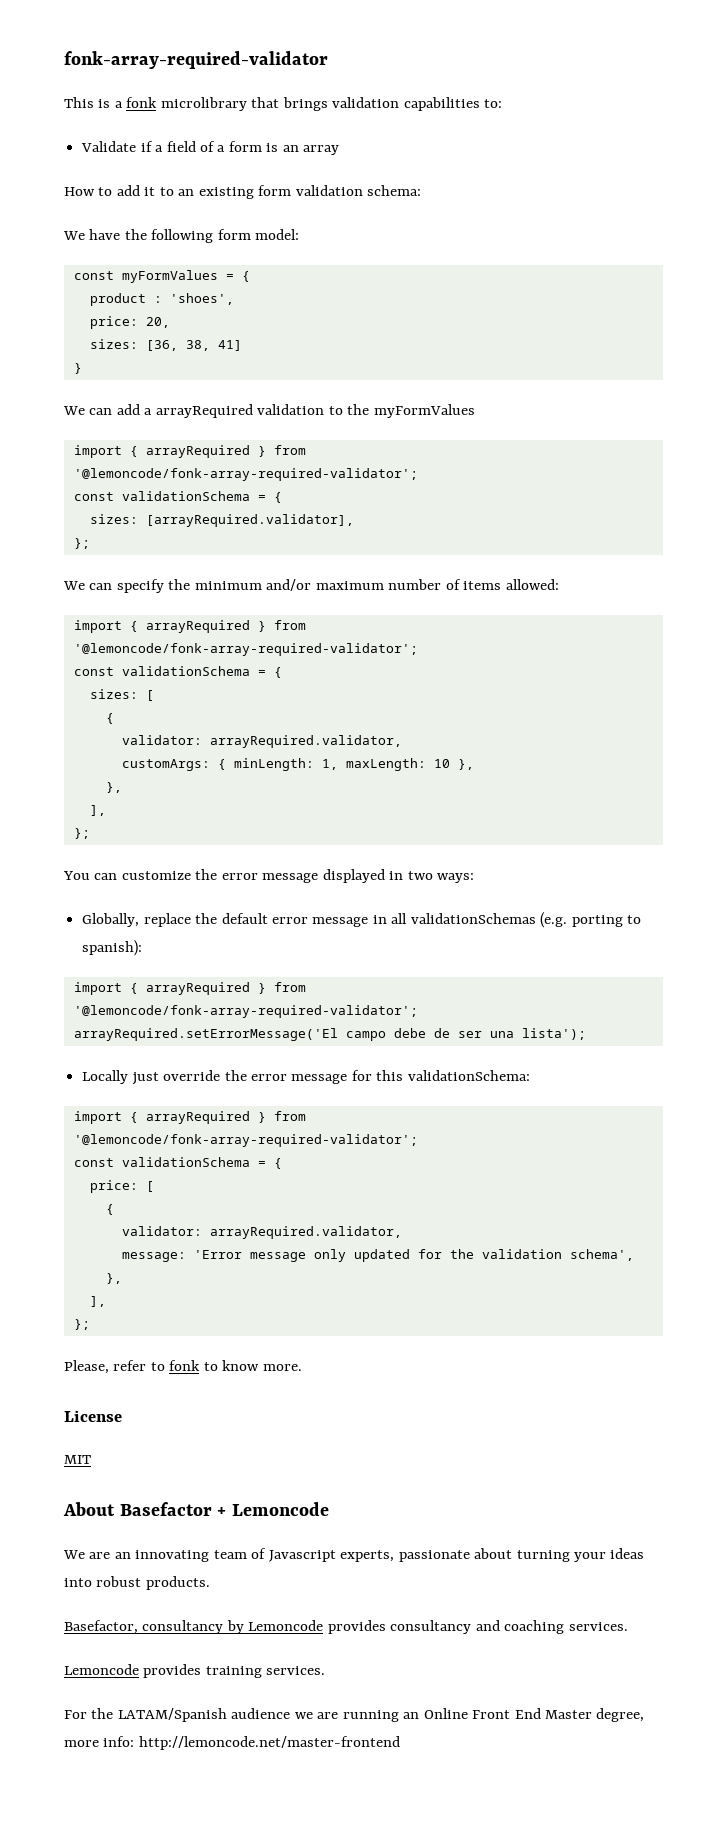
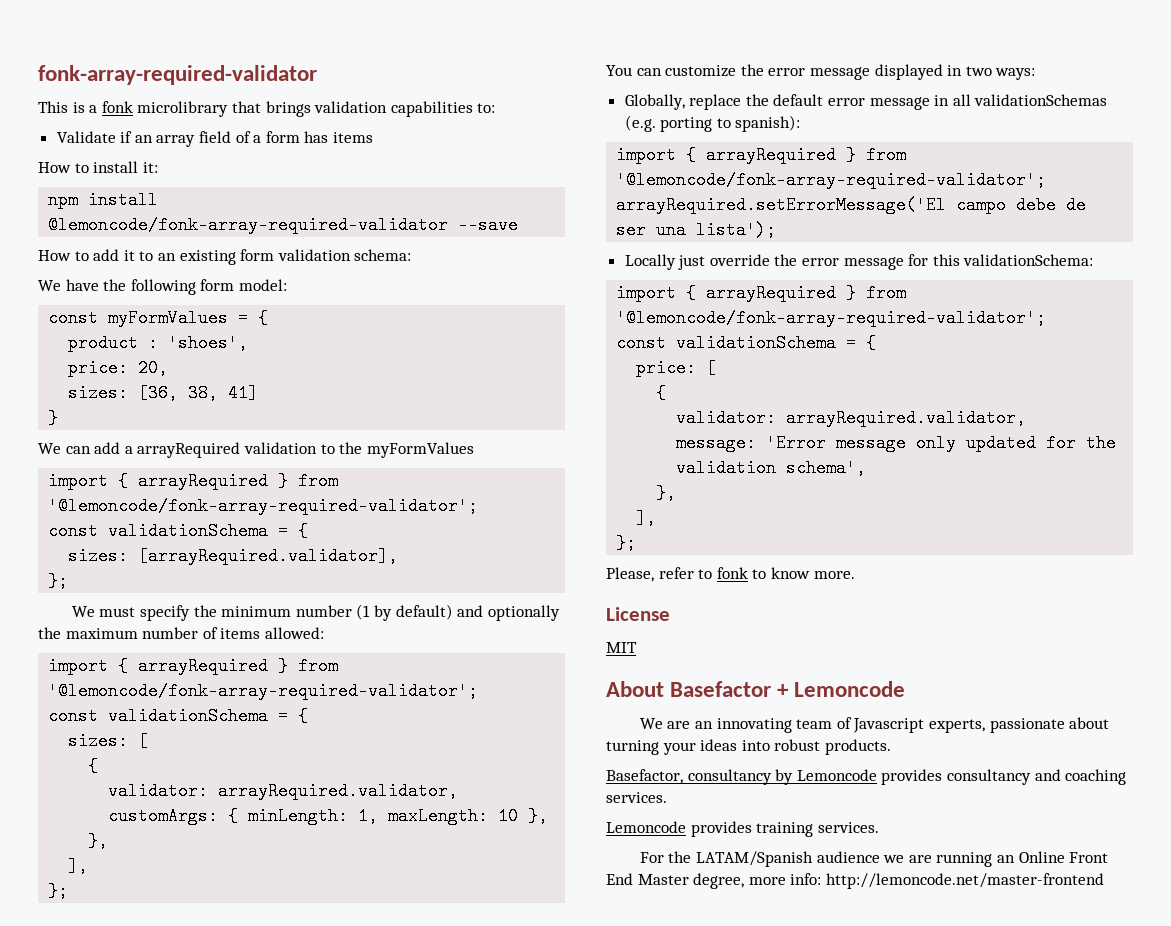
- Validate if a field of a form is an array
+ Validate if an array field of a form has items
+ How to install it:
+ npm install @lemoncode/fonk-array-required-validator --save
- We can specify the minimum and/or maximum number of items allowed:
+ We must specify the minimum number (1 by default) and optionally the maximum number of items allowed:

